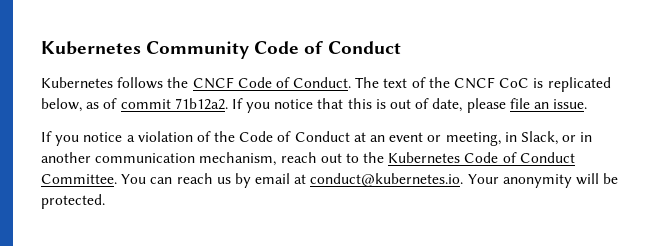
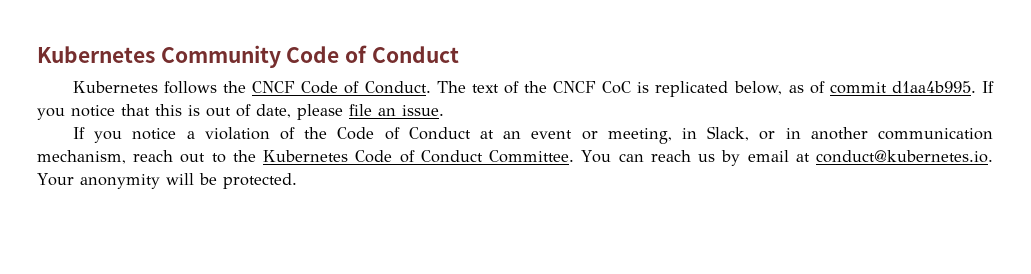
- The text of the CNCF CoC is replicated below, as of commit 71b12a2.
+ The text of the CNCF CoC is replicated below, as of commit d1aa4b995.

